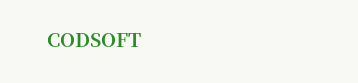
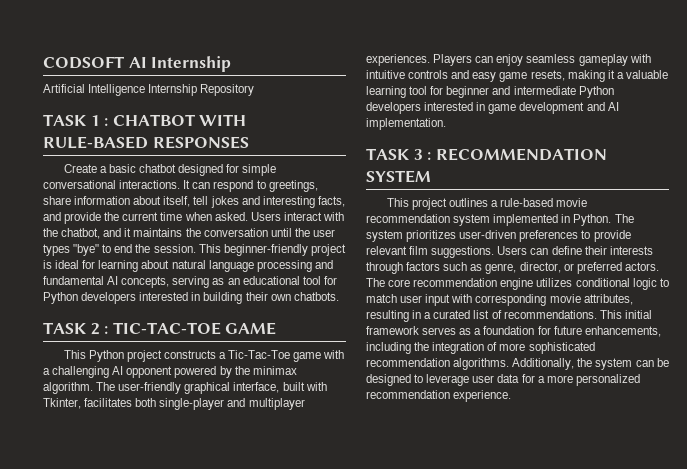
- CODSOFT
+ CODSOFT AI Internship
+ Artificial Intelligence Internship Repository
+ TASK 1 : CHATBOT WITH RULE-BASED RESPONSES
+ Create a basic chatbot designed for simple conversational interactions. It can respond to greetings, share information about itself, tell jokes and interesting facts, and provide the current time when asked. Users interact with the chatbot, and it maintains the conversation until the user types "bye" to end the session. This beginner-friendly project is ideal for learning about natural language processing and fundamental AI concepts, serving as an educational tool for Python developers interested in building their own chatbots.
+ TASK 2 : TIC-TAC-TOE GAME
+ This Python project constructs a Tic-Tac-Toe game with a challenging AI opponent powered by the minimax algorithm. The user-friendly graphical interface, built with Tkinter, facilitates both single-player and multiplayer experiences. Players can enjoy seamless gameplay with intuitive controls and easy game resets, making it a valuable learning tool for beginner and intermediate Python developers interested in game development and AI implementation.
+ TASK 3 : RECOMMENDATION SYSTEM
+ This project outlines a rule-based movie recommendation system implemented in Python. The system prioritizes user-driven preferences to provide relevant film suggestions. Users can define their interests through factors such as genre, director, or preferred actors. The core recommendation engine utilizes conditional logic to match user input with corresponding movie attributes, resulting in a curated list of recommendations. This initial framework serves as a foundation for future enhancements, including the integration of more sophisticated recommendation algorithms. Additionally, the system can be designed to leverage user data for a more personalized recommendation experience.

